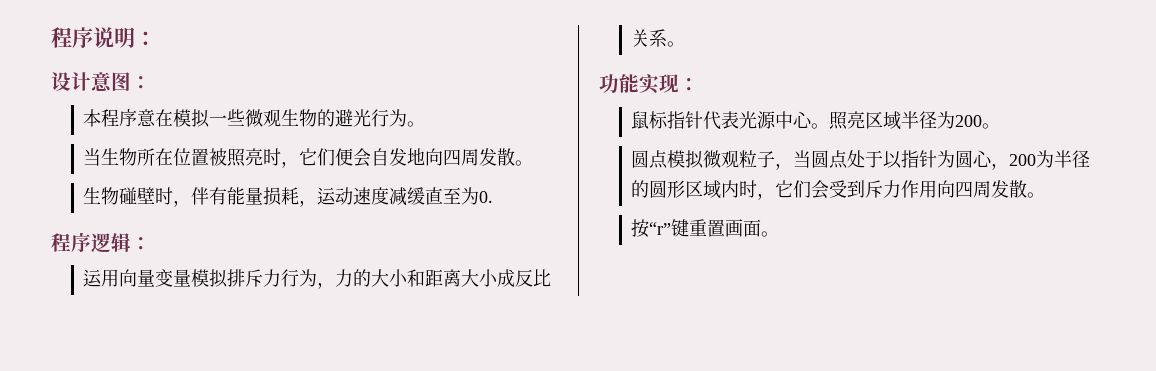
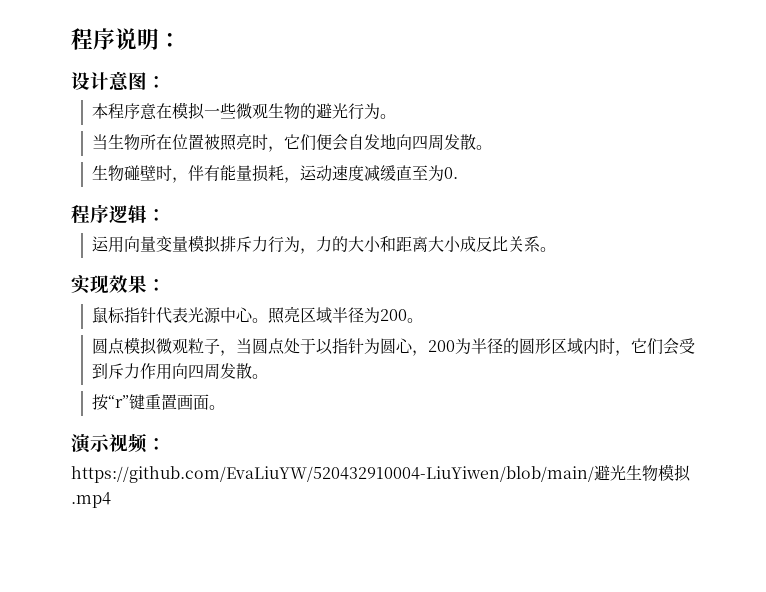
- 功能实现：
+ 实现效果：
+ 演示视频：
+ https://github.com/EvaLiuYW/520432910004-LiuYiwen/blob/main/避光生物模拟.mp4

